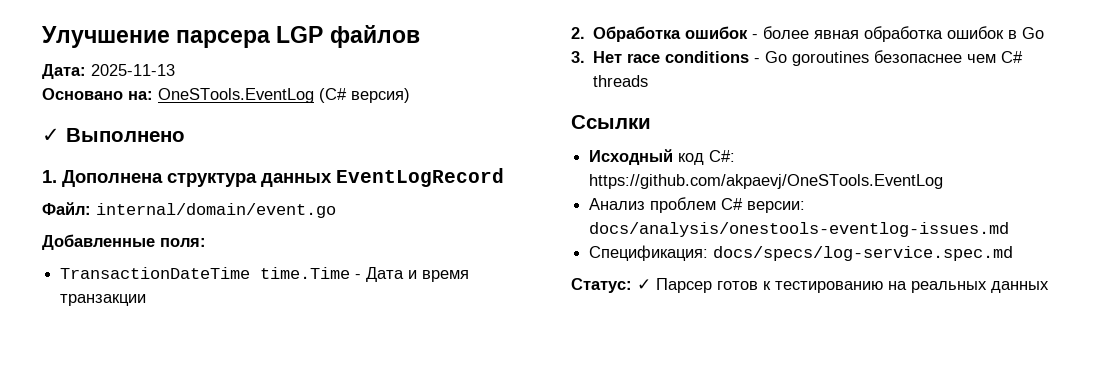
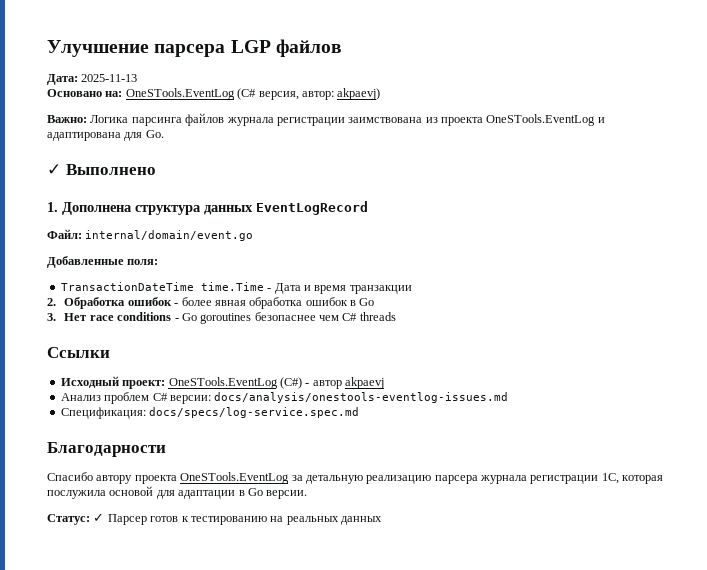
- Основано на: OneSTools.EventLog (C# версия)
+ Основано на: OneSTools.EventLog (C# версия, автор: akpaevj)
+ Важно: Логика парсинга файлов журнала регистрации заимствована из проекта OneSTools.EventLog и адаптирована для Go.
- Исходный код C#: https://github.com/akpaevj/OneSTools.EventLog
+ Исходный проект: OneSTools.EventLog (C#) - автор akpaevj
+ Благодарности
+ Спасибо автору проекта OneSTools.EventLog за детальную реализацию парсера журнала регистрации 1С, которая послужила основой для адаптации в Go версии.

